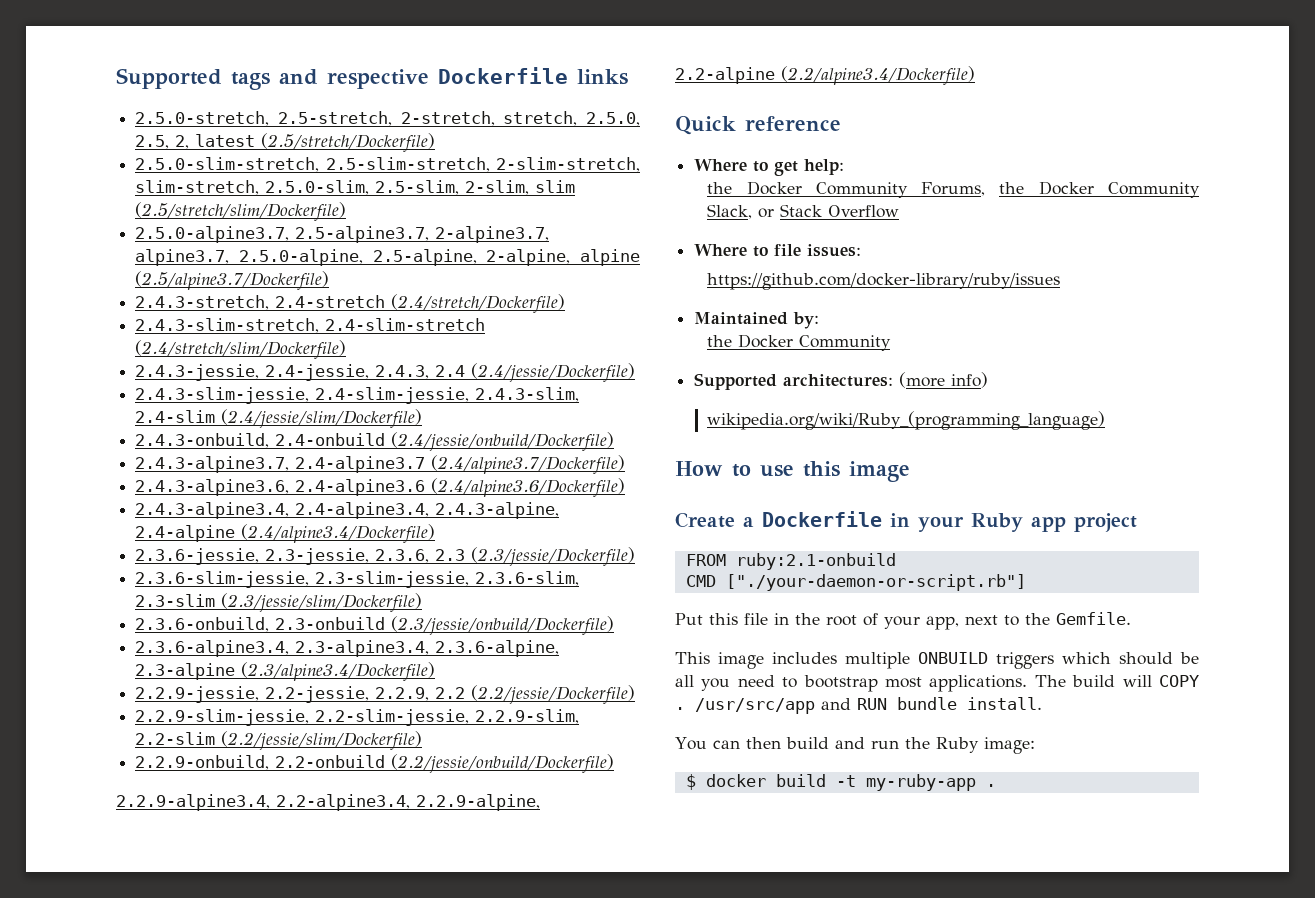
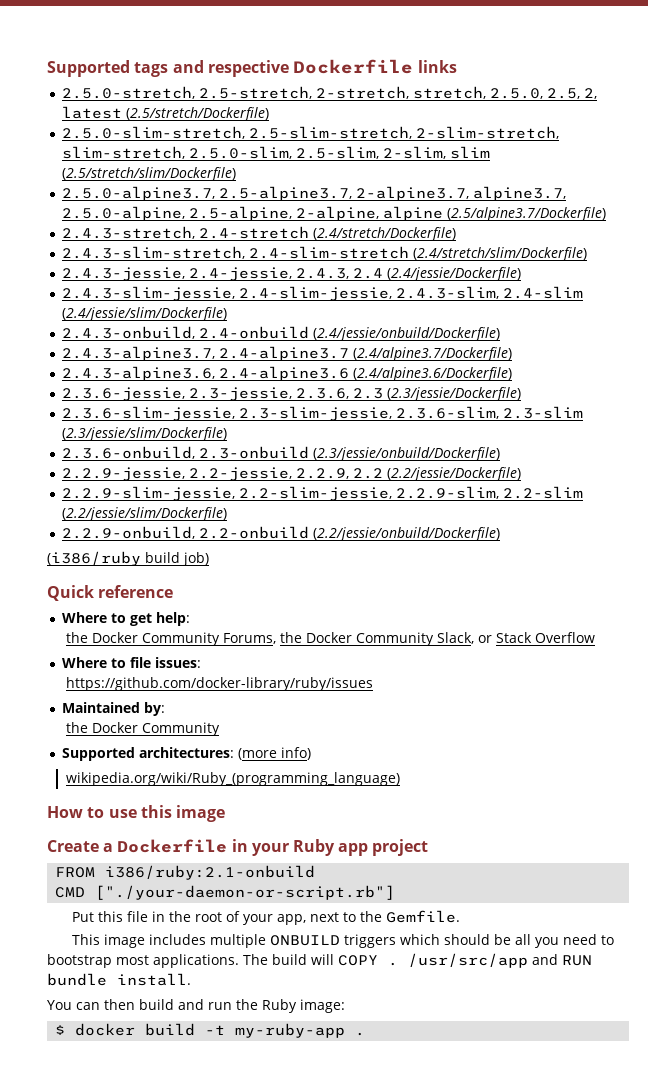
- 2.4.3-alpine3.4, 2.4-alpine3.4, 2.4.3-alpine, 2.4-alpine (2.4/alpine3.4/Dockerfile)
- 2.3.6-alpine3.4, 2.3-alpine3.4, 2.3.6-alpine, 2.3-alpine (2.3/alpine3.4/Dockerfile)
- 2.2.9-alpine3.4, 2.2-alpine3.4, 2.2.9-alpine, 2.2-alpine (2.2/alpine3.4/Dockerfile)
+ (i386/ruby build job)
- FROM ruby:2.1-onbuild
+ FROM i386/ruby:2.1-onbuild

